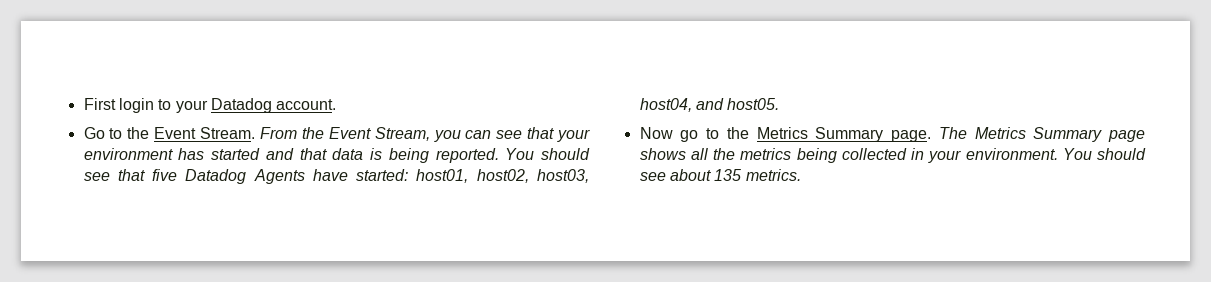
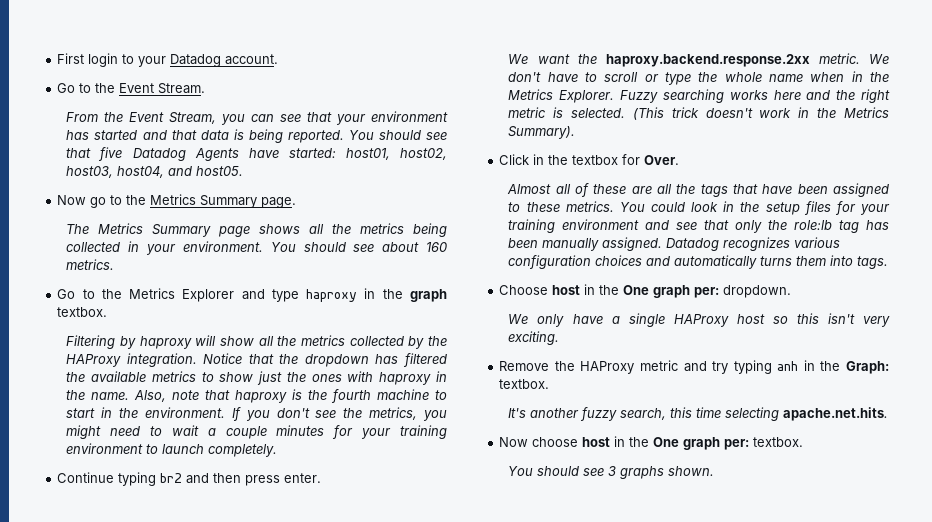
- Go to the Event Stream. From the Event Stream, you can see that your environment has started and that data is being reported.
+ Go to the Event Stream.
+ From the Event Stream, you can see that your environment has started and that data is being reported.
- Now go to the Metrics Summary page. The Metrics Summary page shows all the metrics being collected in your environment.
+ Now go to the Metrics Summary page.
+ The Metrics Summary page shows all the metrics being collected in your environment.
- You should see about 135 metrics.
+ You should see about 160 metrics.
+ Go to the Metrics Explorer and type haproxy in the graph textbox.
+ Filtering by haproxy will show all the metrics collected by the HAProxy integration. Notice that the dropdown has filtered the available metrics to show just the ones with haproxy in the name. Also, note that haproxy is the fourth machine to start in the environment. If you don't see the metrics, you might need to wait a couple minutes for your training environment to launch completely.
+ Continue typing br2 and then press enter.
+ We want the haproxy.backend.response.2xx metric. We don't have to scroll or type the whole name when in the Metrics Explorer. Fuzzy searching works here and the right metric is selected. (This trick doesn't work in the Metrics Summary).
+ Click in the textbox for Over.
+ Almost all of these are all the tags that have been assigned to these metrics. You could look in the setup files for your training environment and see that only the role:lb tag has been manually assigned. Datadog recognizes various configuration choices and automatically turns them into tags.
+ Choose host in the One graph per: dropdown.
+ We only have a single HAProxy host so this isn't very exciting.
+ Remove the HAProxy metric and try typing anh in the Graph: textbox.
+ It's another fuzzy search, this time selecting apache.net.hits.
+ Now choose host in the One graph per: textbox.
+ You should see 3 graphs shown.

